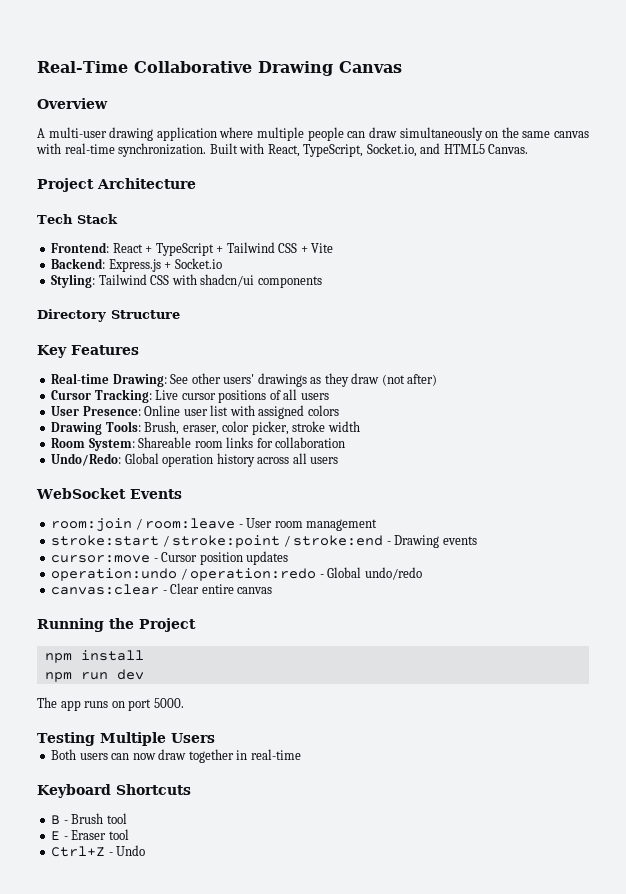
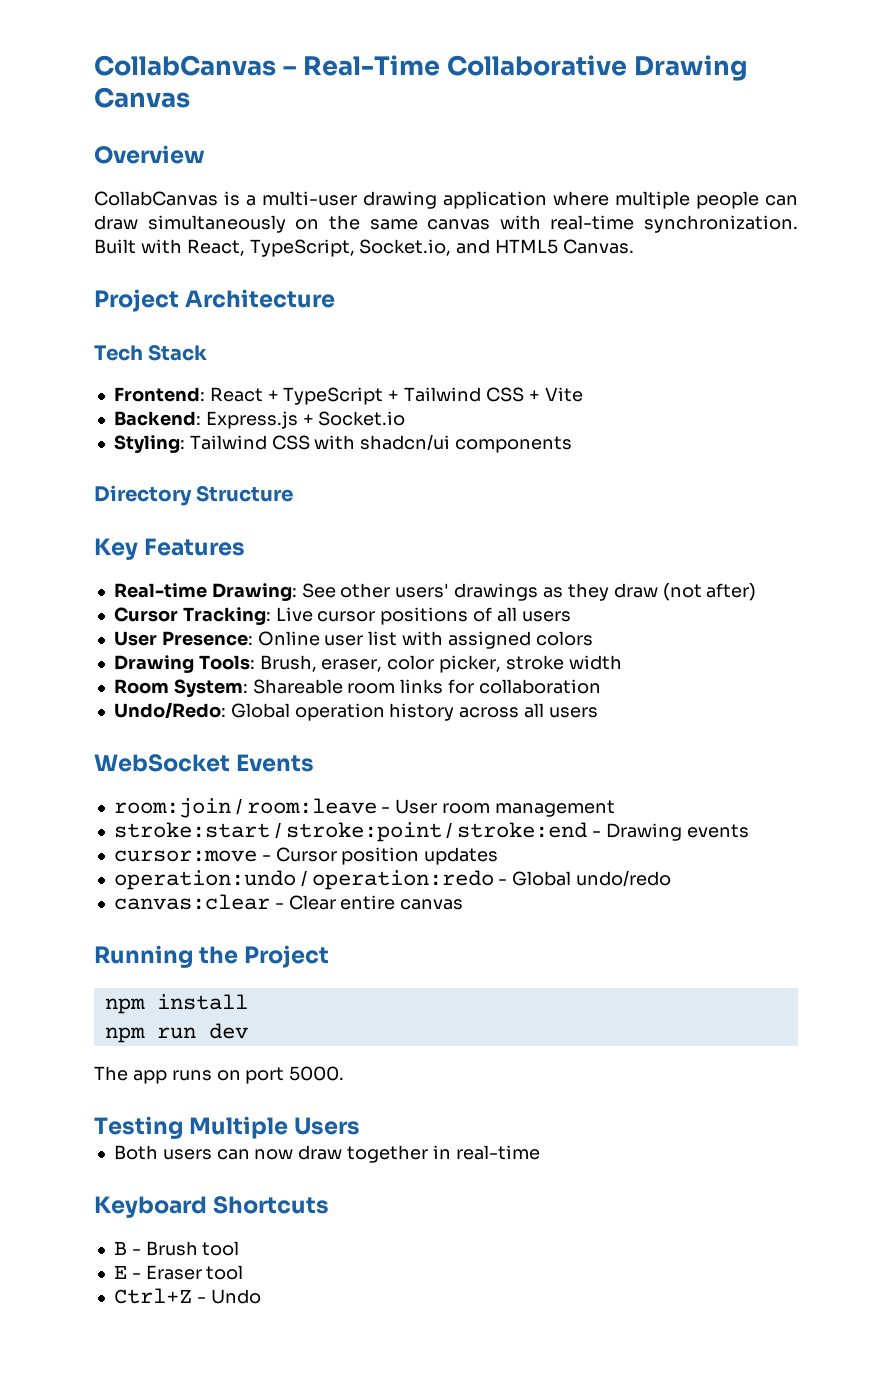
- Real-Time Collaborative Drawing Canvas
+ CollabCanvas – Real-Time Collaborative Drawing Canvas
- A multi-user drawing application where multiple people can draw simultaneously on the same canvas with real-time synchronization.
+ CollabCanvas is a multi-user drawing application where multiple people can draw simultaneously on the same canvas with real-time synchronization.

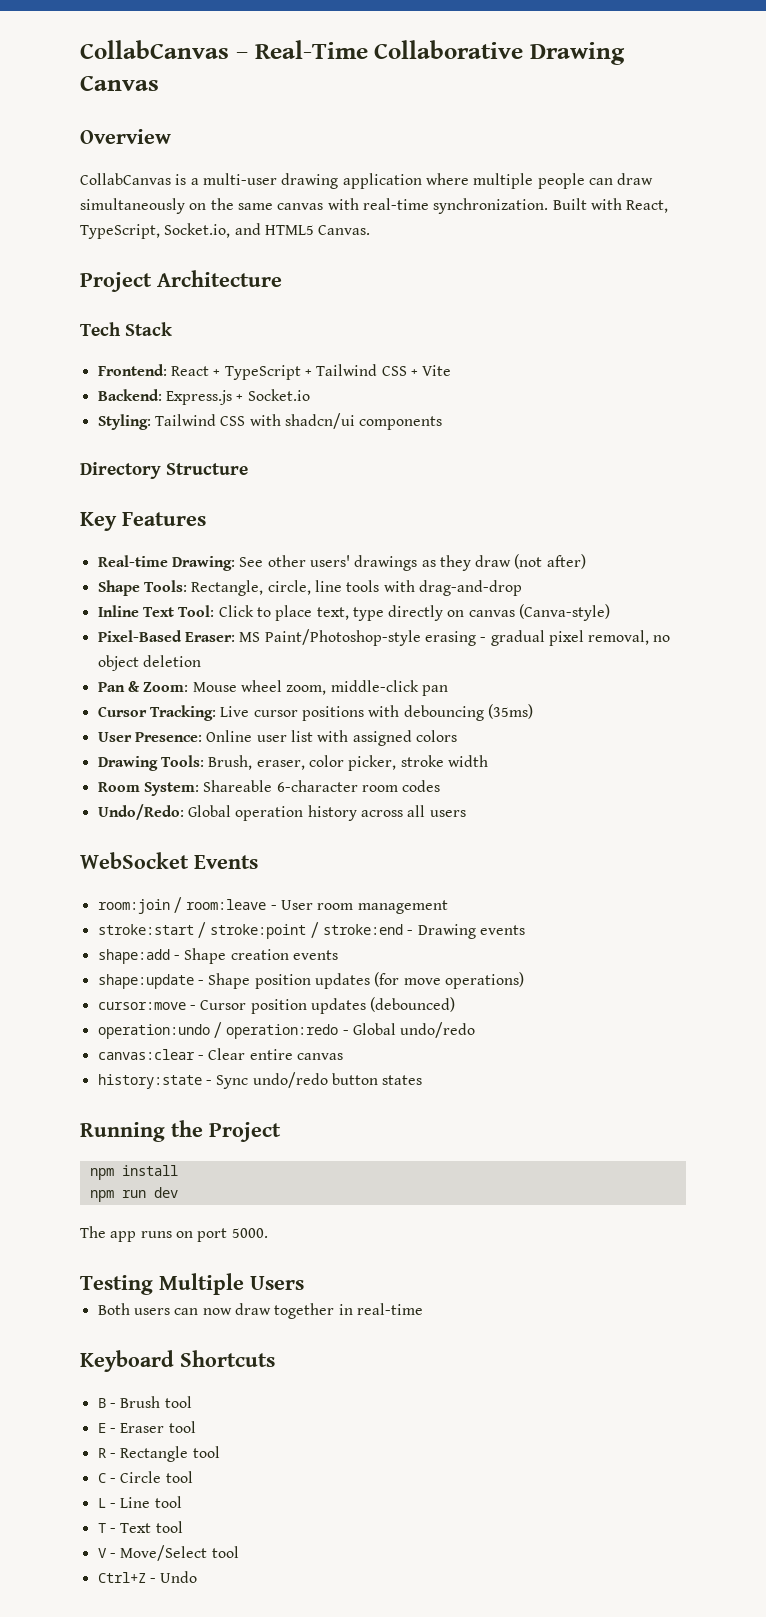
+ Shape Tools: Rectangle, circle, line tools with drag-and-drop
+ Inline Text Tool: Click to place text, type directly on canvas (Canva-style)
+ Pixel-Based Eraser: MS Paint/Photoshop-style erasing - gradual pixel removal, no object deletion
+ Pan & Zoom: Mouse wheel zoom, middle-click pan
- Cursor Tracking: Live cursor positions of all users
+ Cursor Tracking: Live cursor positions with debouncing (35ms)
- Room System: Shareable room links for collaboration
+ Room System: Shareable 6-character room codes
+ shape:add - Shape creation events
+ shape:update - Shape position updates (for move operations)
- cursor:move - Cursor position updates
+ cursor:move - Cursor position updates (debounced)
+ history:state - Sync undo/redo button states
+ R - Rectangle tool
+ C - Circle tool
+ L - Line tool
+ T - Text tool
+ V - Move/Select tool

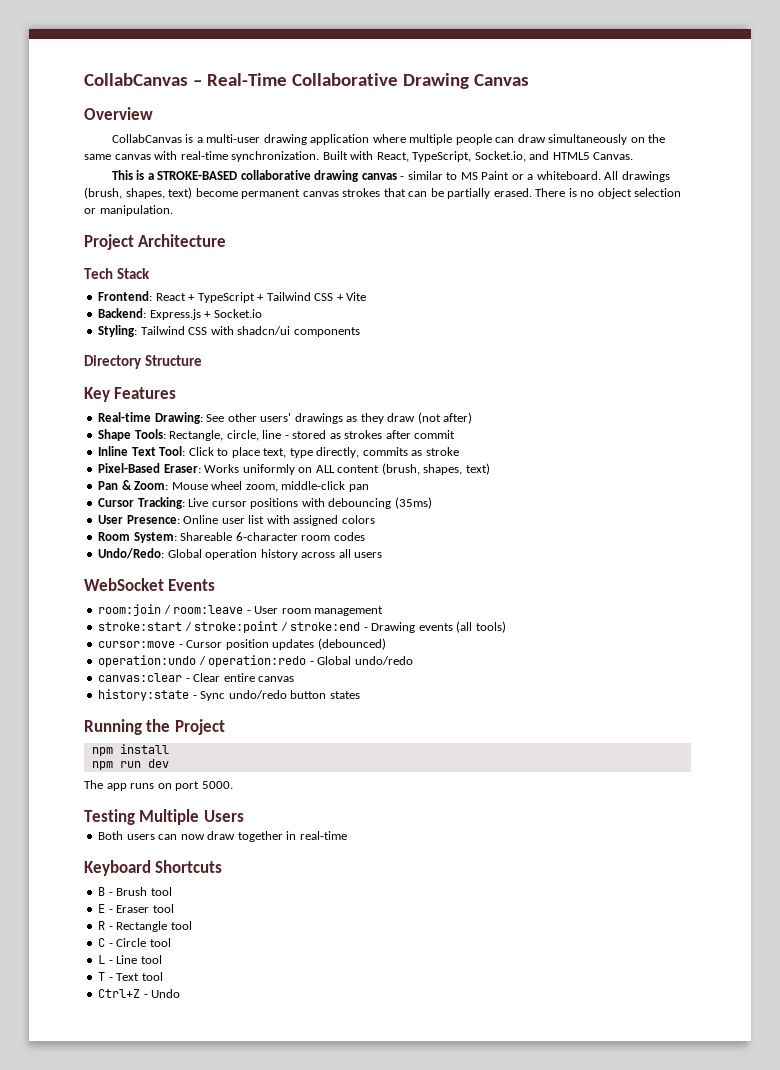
+ This is a STROKE-BASED collaborative drawing canvas - similar to MS Paint or a whiteboard. All drawings (brush, shapes, text) become permanent canvas strokes that can be partially erased. There is no object selection or manipulation.
- Shape Tools: Rectangle, circle, line tools with drag-and-drop
+ Shape Tools: Rectangle, circle, line - stored as strokes after commit
- Inline Text Tool: Click to place text, type directly on canvas (Canva-style)
- Pixel-Based Eraser: MS Paint/Photoshop-style erasing - gradual pixel removal, no object deletion
+ Inline Text Tool: Click to place text, type directly, commits as stroke
+ Pixel-Based Eraser: Works uniformly on ALL content (brush, shapes, text)
- Drawing Tools: Brush, eraser, color picker, stroke width
- stroke:start / stroke:point / stroke:end - Drawing events
- shape:add - Shape creation events
- shape:update - Shape position updates (for move operations)
+ stroke:start / stroke:point / stroke:end - Drawing events (all tools)
- V - Move/Select tool

